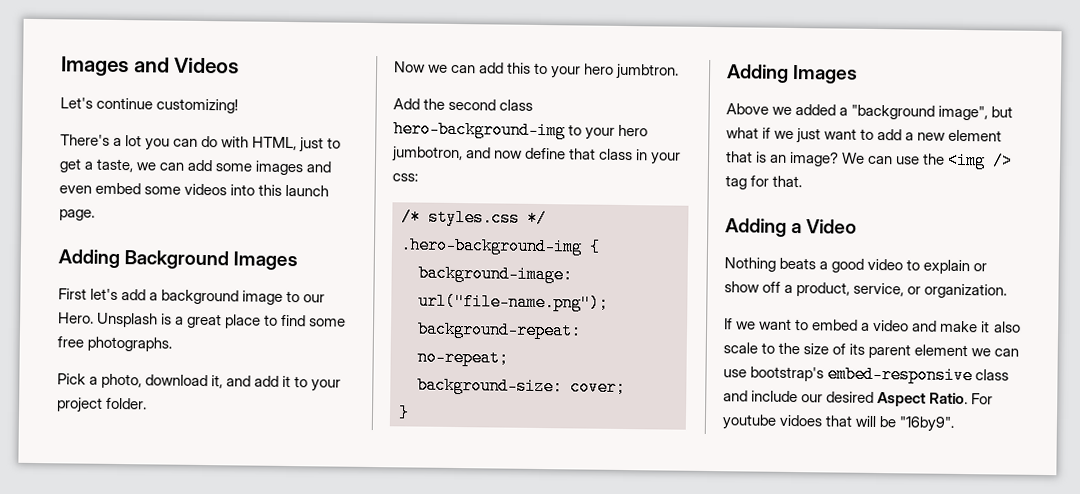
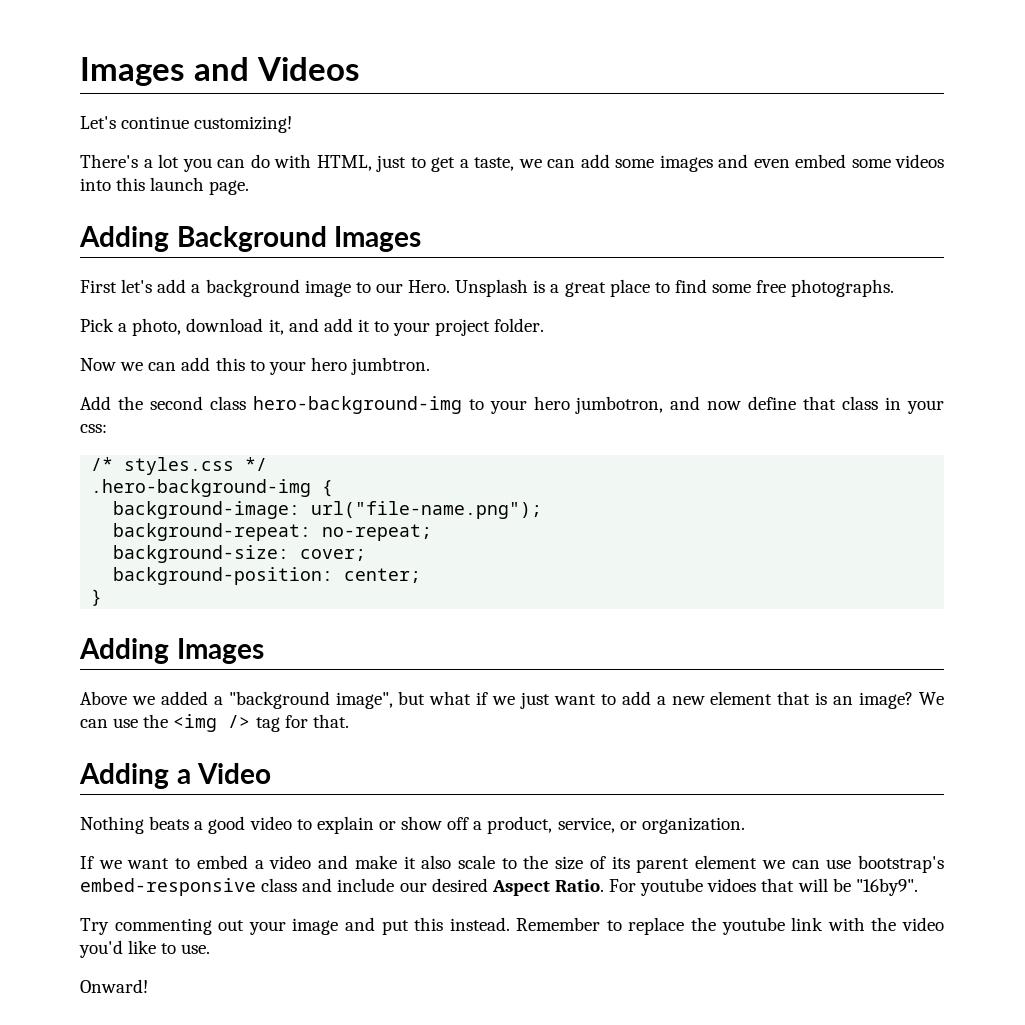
+ background-position: center;
+ Try commenting out your image and put this instead. Remember to replace the youtube link with the video you'd like to use.
+ Onward!

